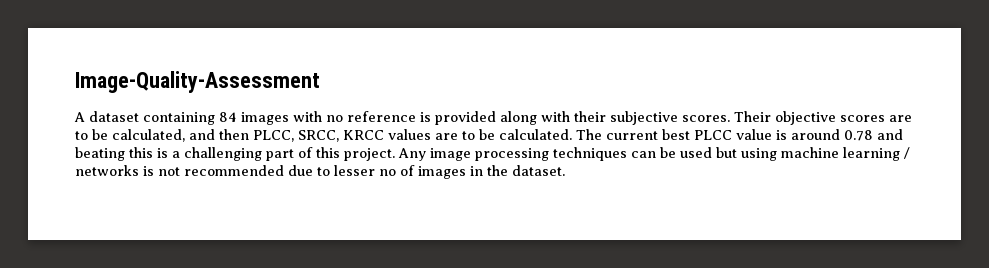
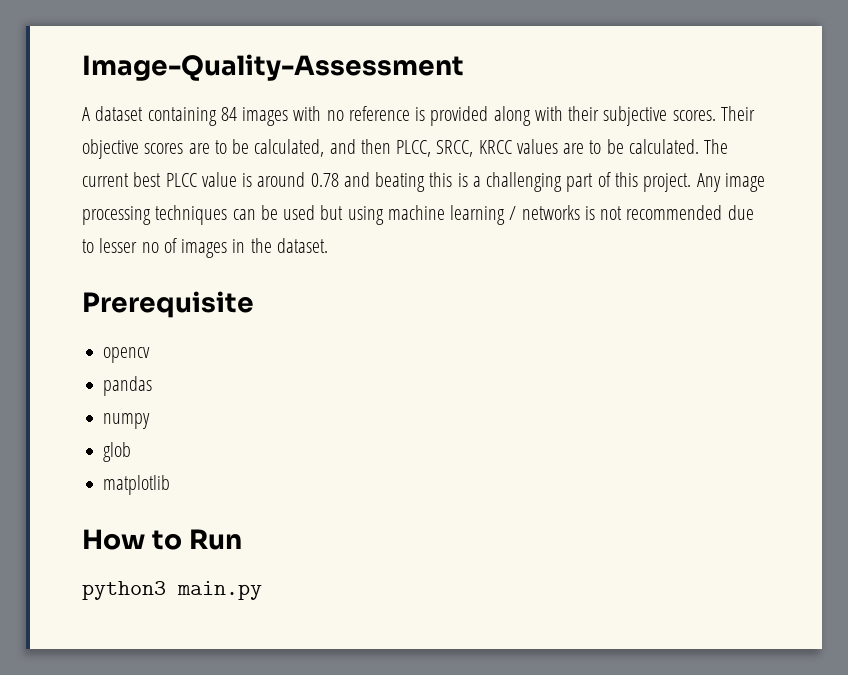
+ Prerequisite
+ opencv
+ pandas
+ numpy
+ glob
+ matplotlib
+ How to Run
+ python3 main.py

